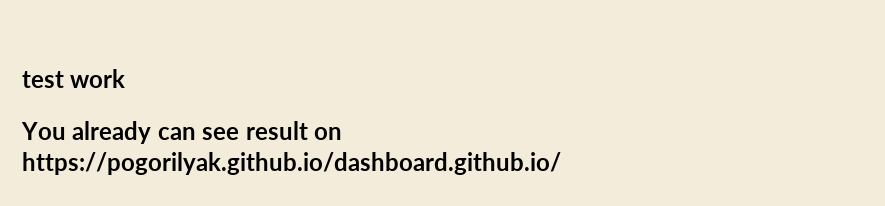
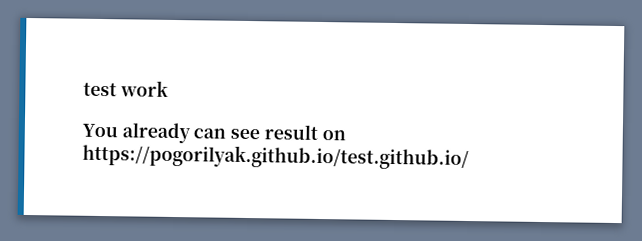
- You already can see result on https://pogorilyak.github.io/dashboard.github.io/
+ You already can see result on https://pogorilyak.github.io/test.github.io/

